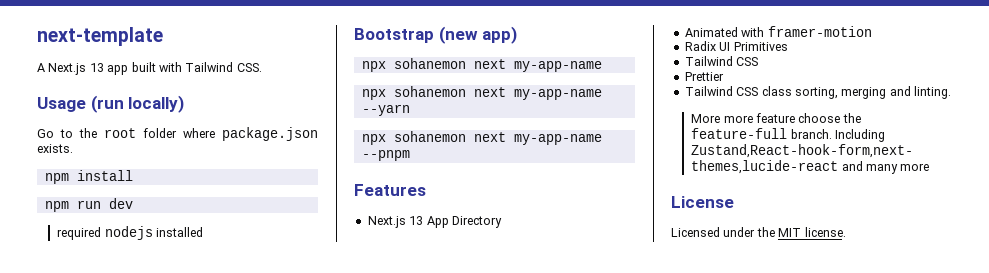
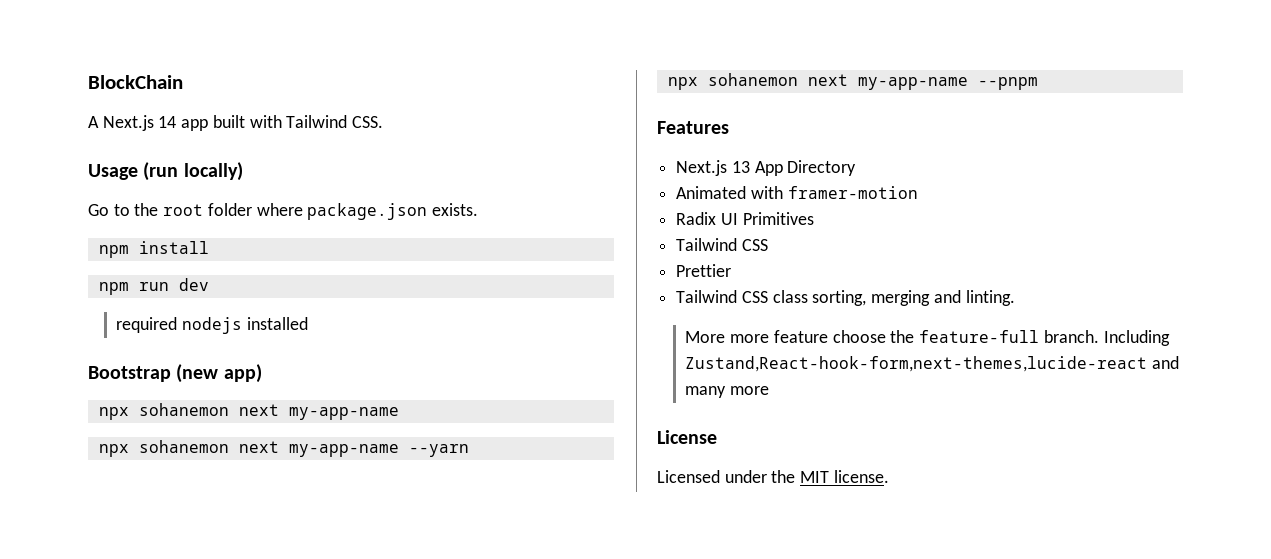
- next-template
+ BlockChain
- A Next.js 13 app built with Tailwind CSS.
+ A Next.js 14 app built with Tailwind CSS.

